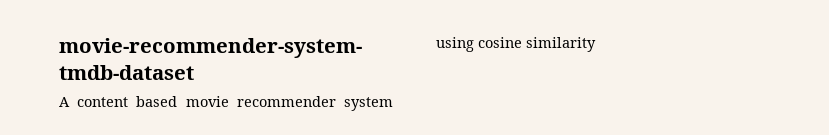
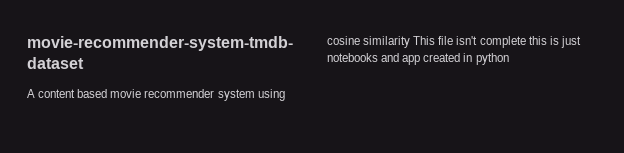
- A content based movie recommender system using cosine similarity
+ A content based movie recommender system using cosine similarity This file isn't complete this is just notebooks and app created in python

